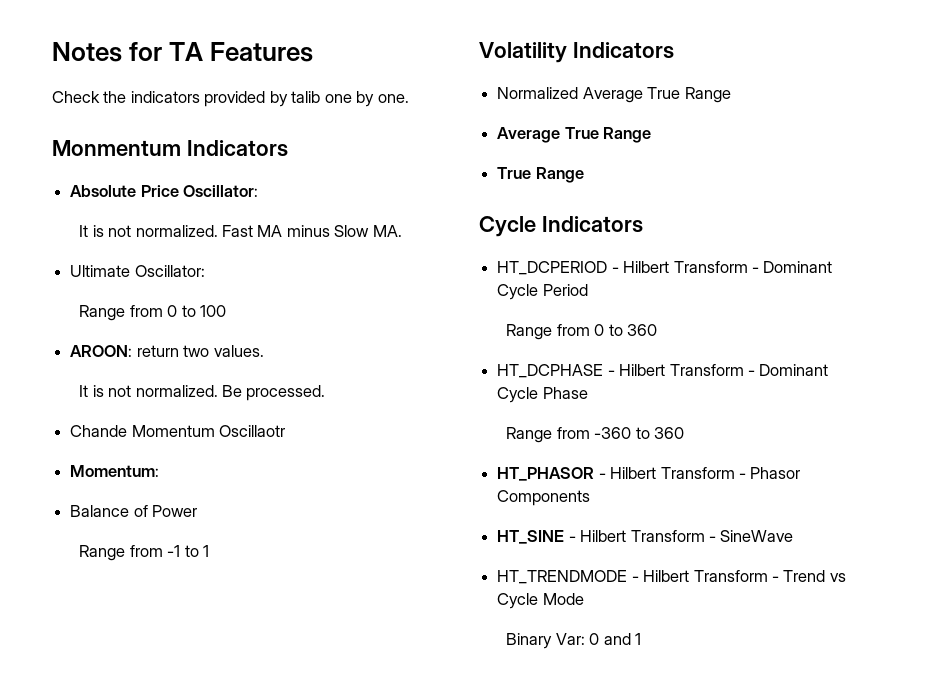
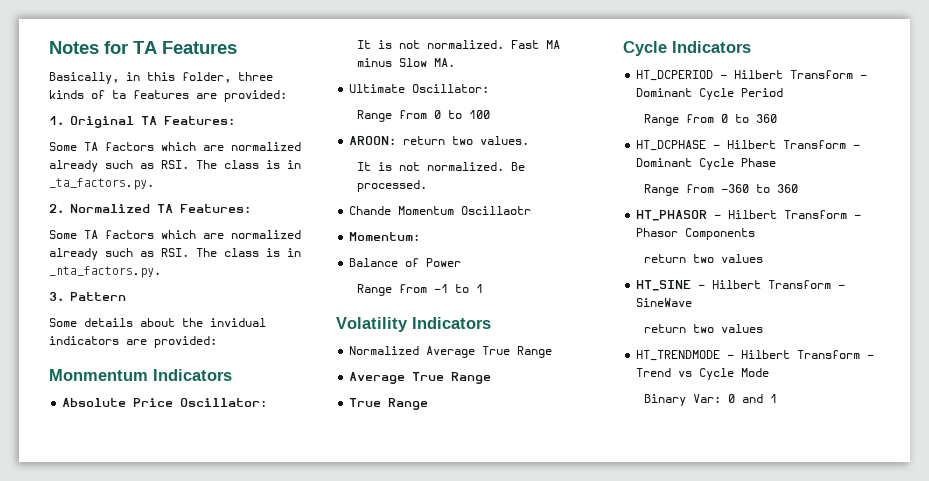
- Check the indicators provided by talib one by one.
+ Basically, in this folder, three kinds of ta features are provided:
+ 1. Original TA Features:
+ Some TA factors which are normalized already such as RSI. The class is in _ta_factors.py.
+ 2. Normalized TA Features:
+ Some TA factors which are normalized already such as RSI. The class is in _nta_factors.py.
+ 3. Pattern
+ Some details about the invidual indicators are provided:
  HT_PHASOR - Hilbert Transform - Phasor Components
+ return two values
  HT_SINE - Hilbert Transform - SineWave
+ return two values

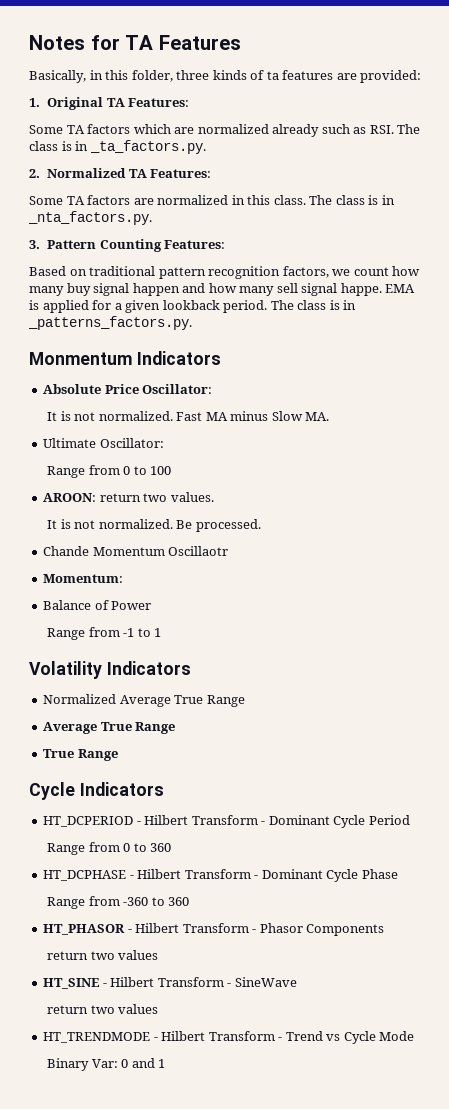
- Some TA factors which are normalized already such as RSI. The class is in _nta_factors.py.
+ Some TA factors are normalized in this class. The class is in _nta_factors.py.
- 3. Pattern
- Some details about the invidual indicators are provided:
+ 3. Pattern Counting Features:
+ Based on traditional pattern recognition factors, we count how many buy signal happen and how many sell signal happe. EMA is applied for a given lookback period. The class is in _patterns_factors.py.

